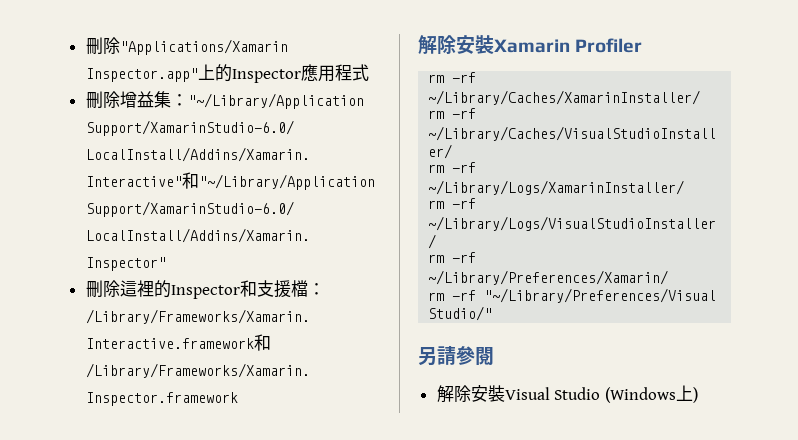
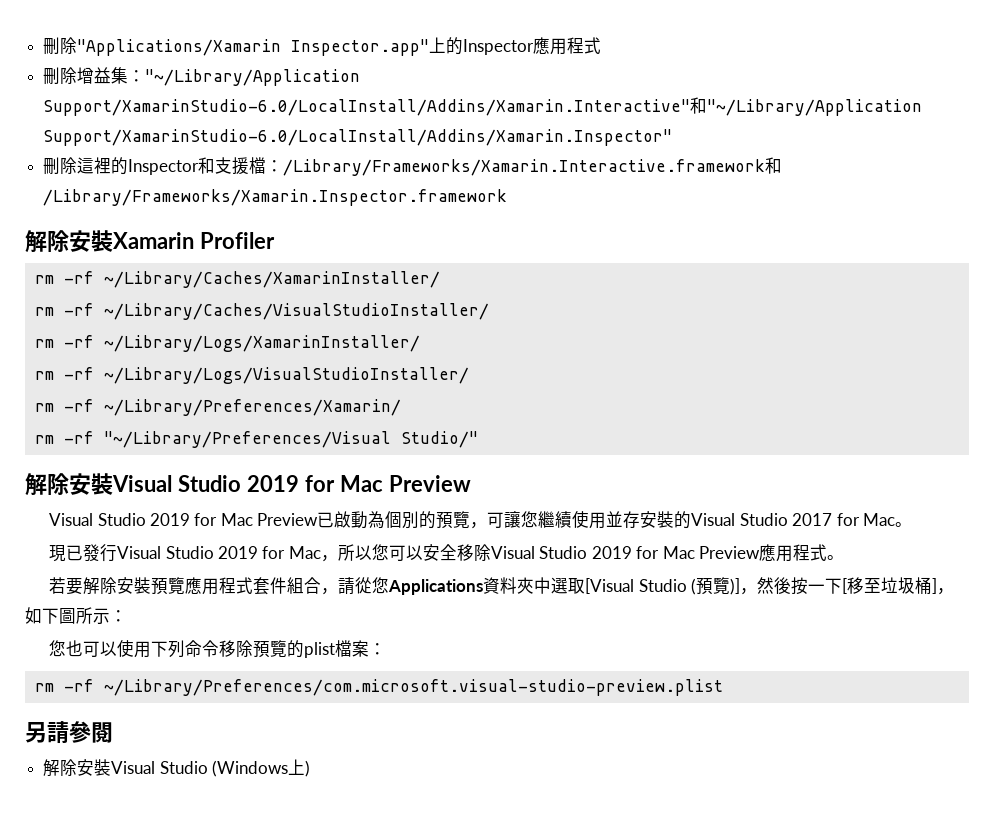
+ 解除安裝Visual Studio 2019 for Mac Preview
+ Visual Studio 2019 for Mac Preview已啟動為個別的預覽，可讓您繼續使用並存安裝的Visual Studio 2017 for Mac。
+ 現已發行Visual Studio 2019 for Mac，所以您可以安全移除Visual Studio 2019 for Mac Preview應用程式。
+ 若要解除安裝預覽應用程式套件組合，請從您Applications資料夾中選取[Visual Studio (預覽)]，然後按一下[移至垃圾桶]，如下圖所示：
+ 您也可以使用下列命令移除預覽的plist檔案：
+ rm -rf ~/Library/Preferences/com.microsoft.visual-studio-preview.plist

